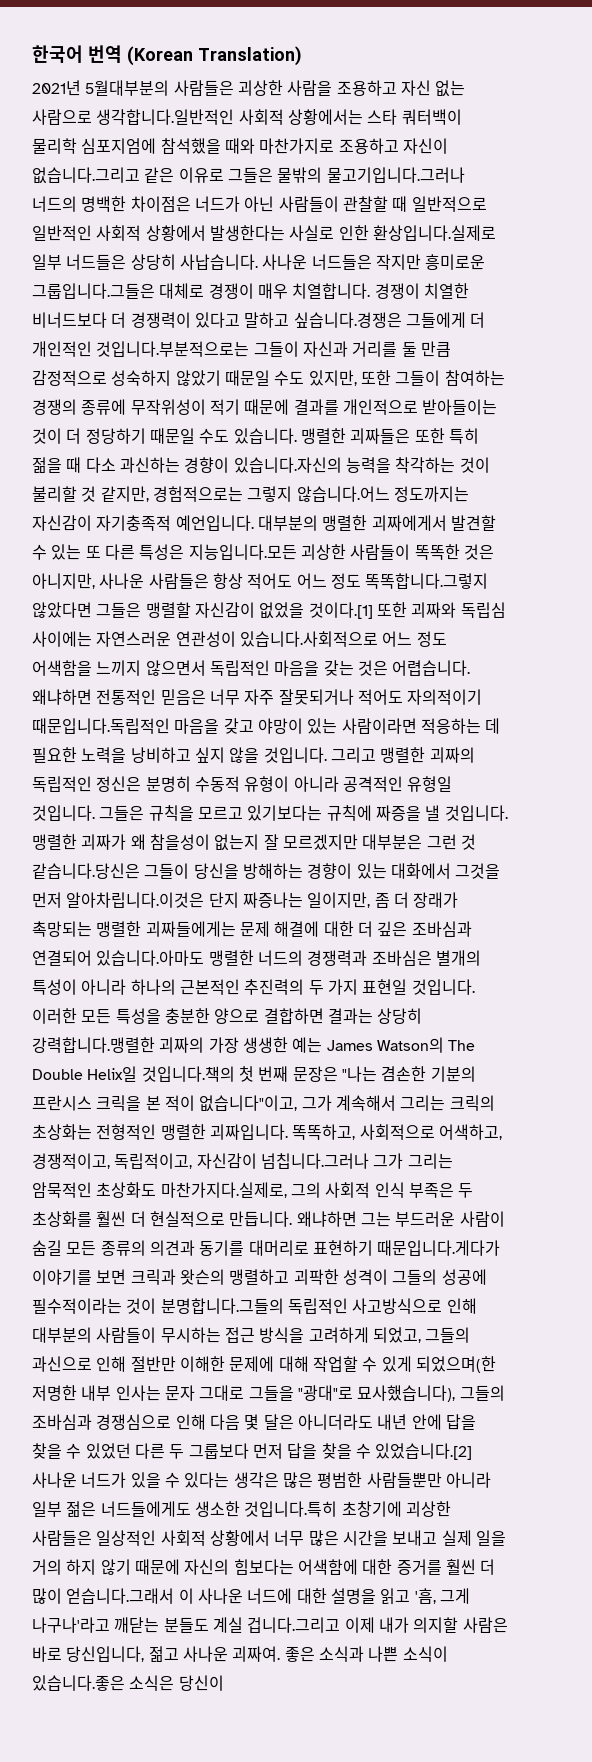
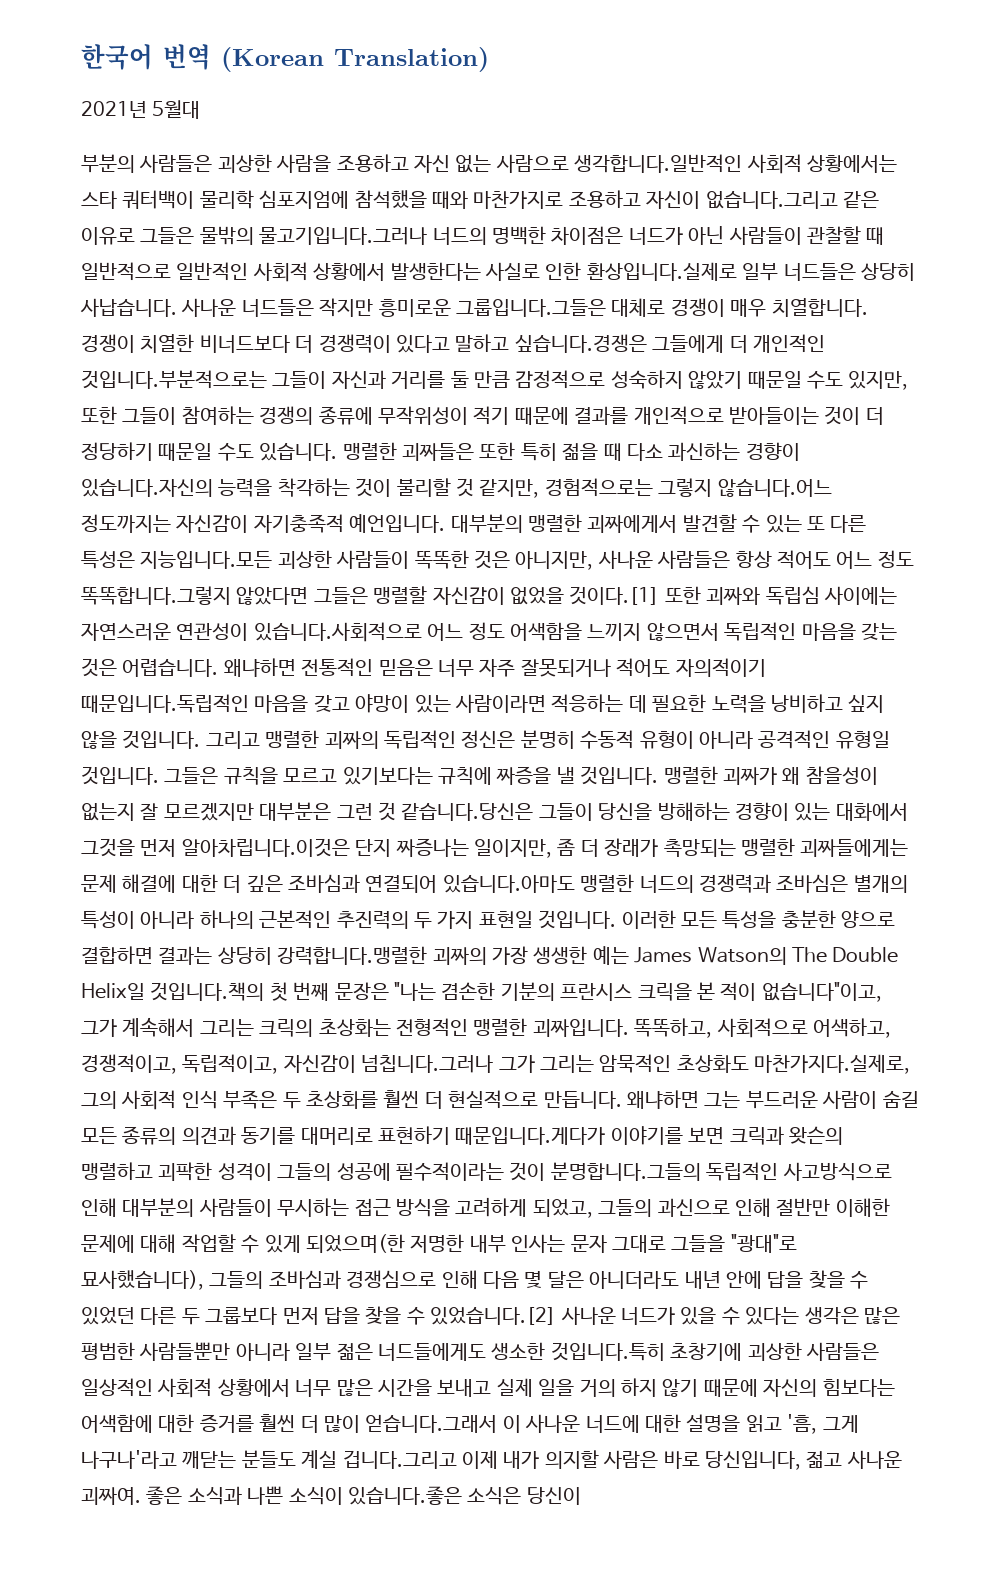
- 2021년 5월대부분의 사람들은 괴상한 사람을 조용하고 자신 없는 사람으로 생각합니다.일반적인 사회적 상황에서는 스타 쿼터백이 물리학 심포지엄에 참석했을 때와 마찬가지로 조용하고 자신이 없습니다.그리고 같은 이유로 그들은 물밖의 물고기입니다.그러나 너드의 명백한 차이점은 너드가 아닌 사람들이 관찰할 때 일반적으로 일반적인 사회적 상황에서 발생한다는 사실로 인한 환상입니다.실제로 일부 너드들은 상당히 사납습니다.
+ 2021년 5월대
+ 부분의 사람들은 괴상한 사람을 조용하고 자신 없는 사람으로 생각합니다.일반적인 사회적 상황에서는 스타 쿼터백이 물리학 심포지엄에 참석했을 때와 마찬가지로 조용하고 자신이 없습니다.그리고 같은 이유로 그들은 물밖의 물고기입니다.그러나 너드의 명백한 차이점은 너드가 아닌 사람들이 관찰할 때 일반적으로 일반적인 사회적 상황에서 발생한다는 사실로 인한 환상입니다.실제로 일부 너드들은 상당히 사납습니다.

